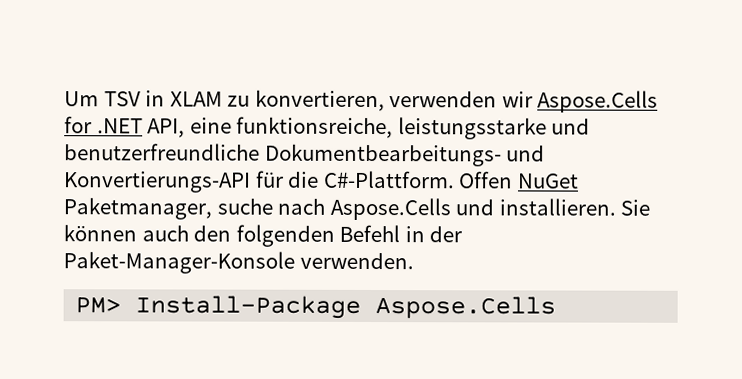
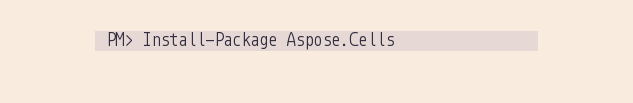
- Um TSV in XLAM zu konvertieren, verwenden wir Aspose.Cells for .NET API, eine funktionsreiche, leistungsstarke und benutzerfreundliche Dokumentbearbeitungs- und Konvertierungs-API für die C#-Plattform. Offen NuGet Paketmanager, suche nach Aspose.Cells und installieren. Sie können auch den folgenden Befehl in der Paket-Manager-Konsole verwenden.

